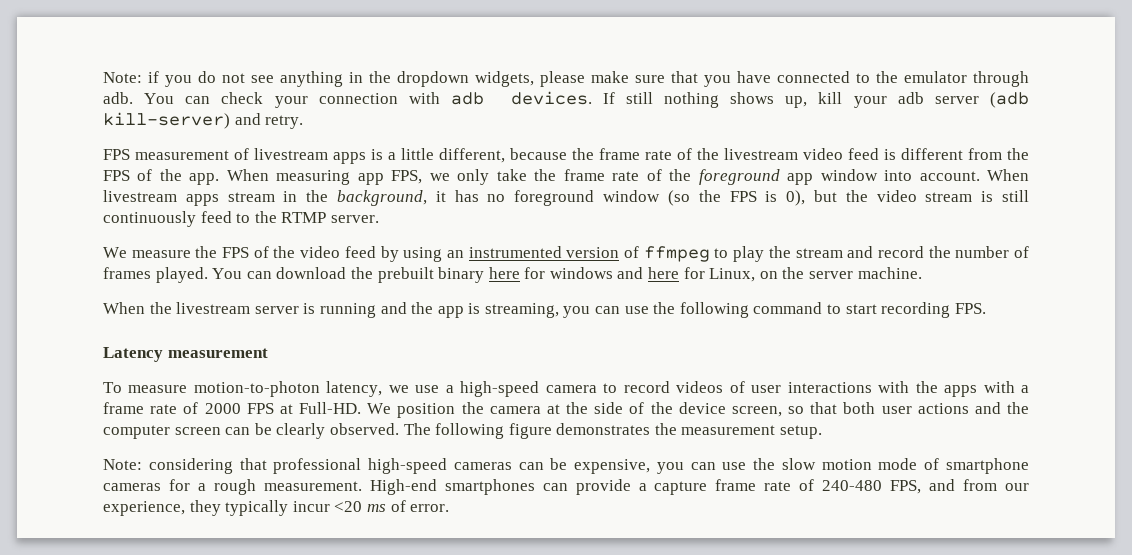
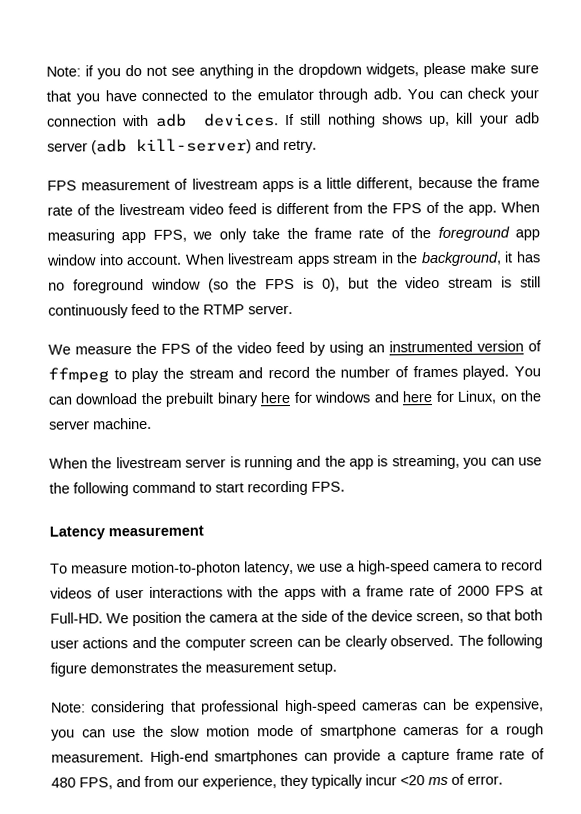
- High-end smartphones can provide a capture frame rate of 240-480 FPS, and from our experience, they typically incur <20 ms of error.
+ High-end smartphones can provide a capture frame rate of 480 FPS, and from our experience, they typically incur <20 ms of error.

